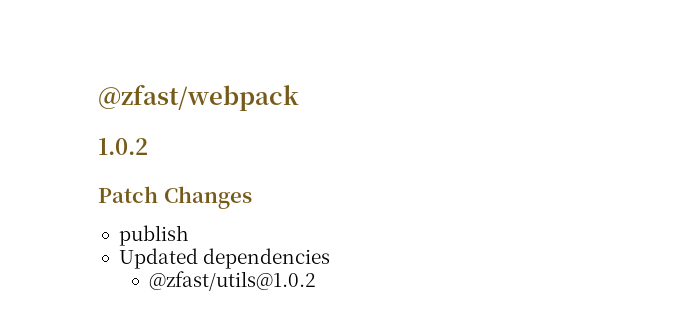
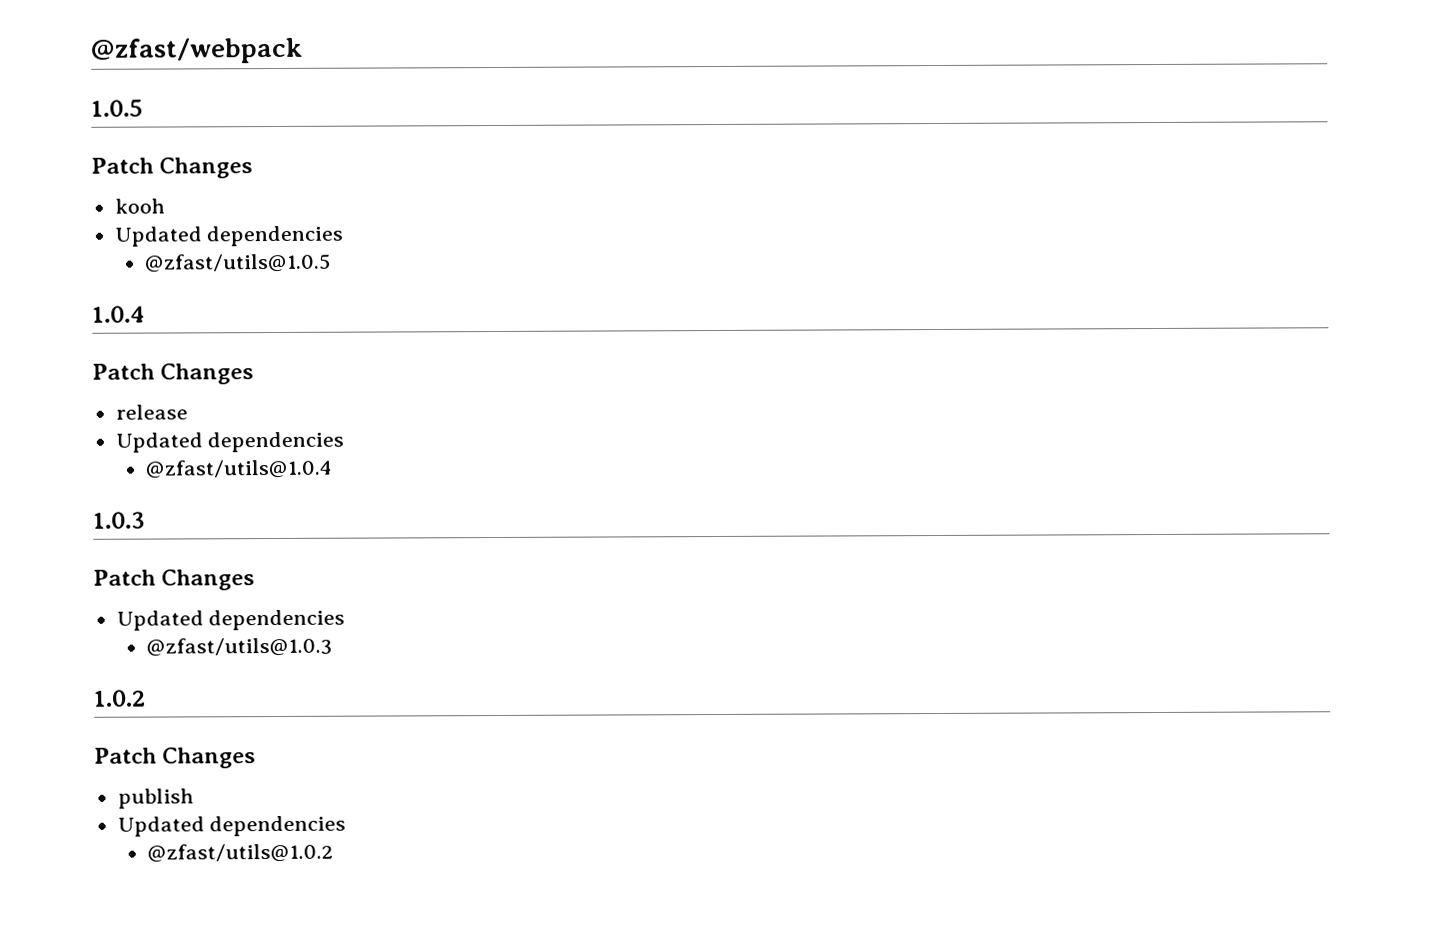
+ 1.0.5
+ Patch Changes
+ kooh
+ Updated dependencies
+ @zfast/utils@1.0.5
+ 1.0.4
+ Patch Changes
+ release
+ Updated dependencies
+ @zfast/utils@1.0.4
+ 1.0.3
+ Patch Changes
+ Updated dependencies
+ @zfast/utils@1.0.3

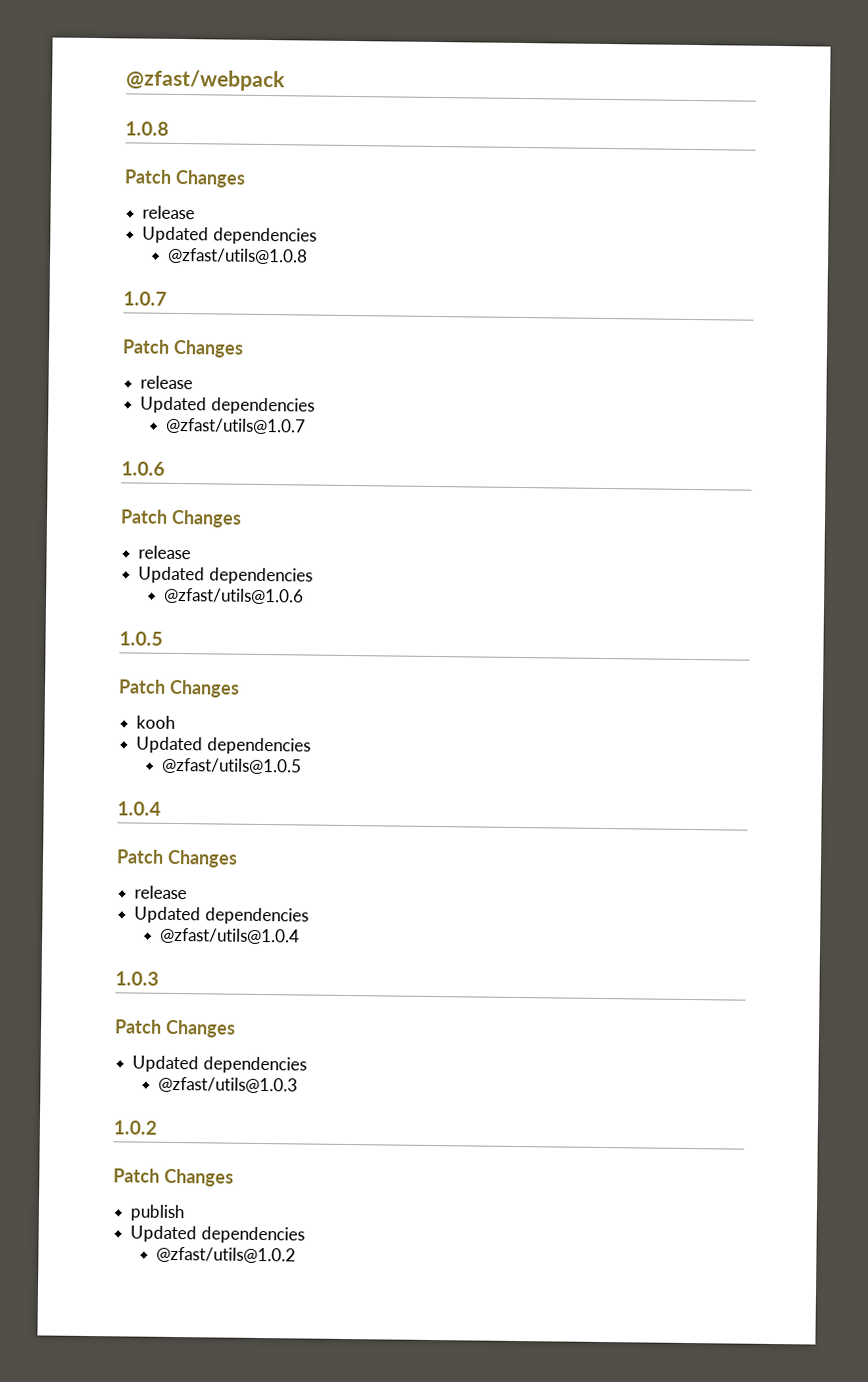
+ 1.0.8
+ Patch Changes
+ release
+ Updated dependencies
+ @zfast/utils@1.0.8
+ 1.0.7
+ Patch Changes
+ release
+ Updated dependencies
+ @zfast/utils@1.0.7
+ 1.0.6
+ Patch Changes
+ release
+ Updated dependencies
+ @zfast/utils@1.0.6

